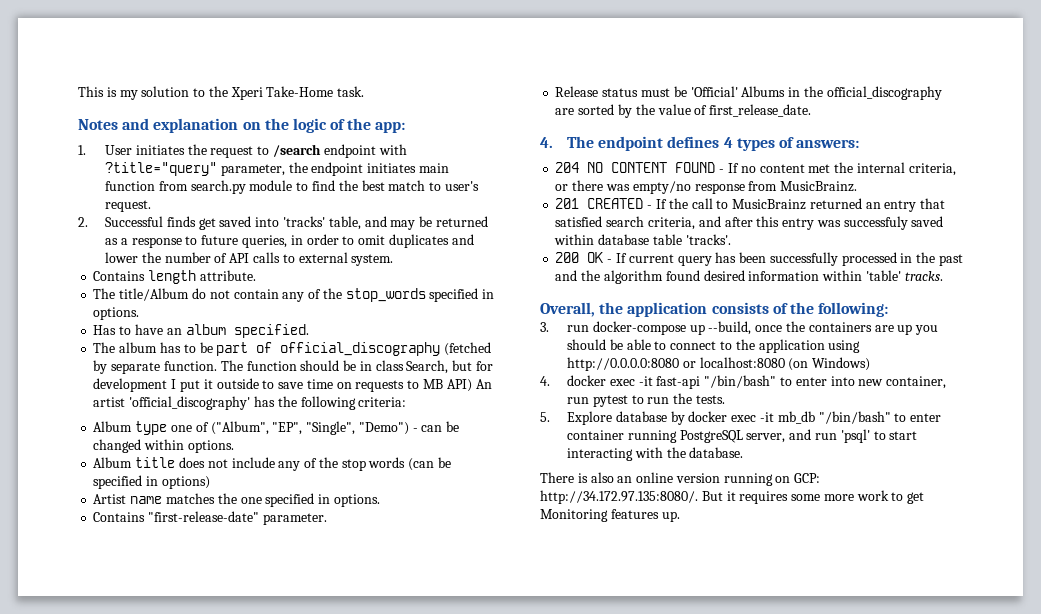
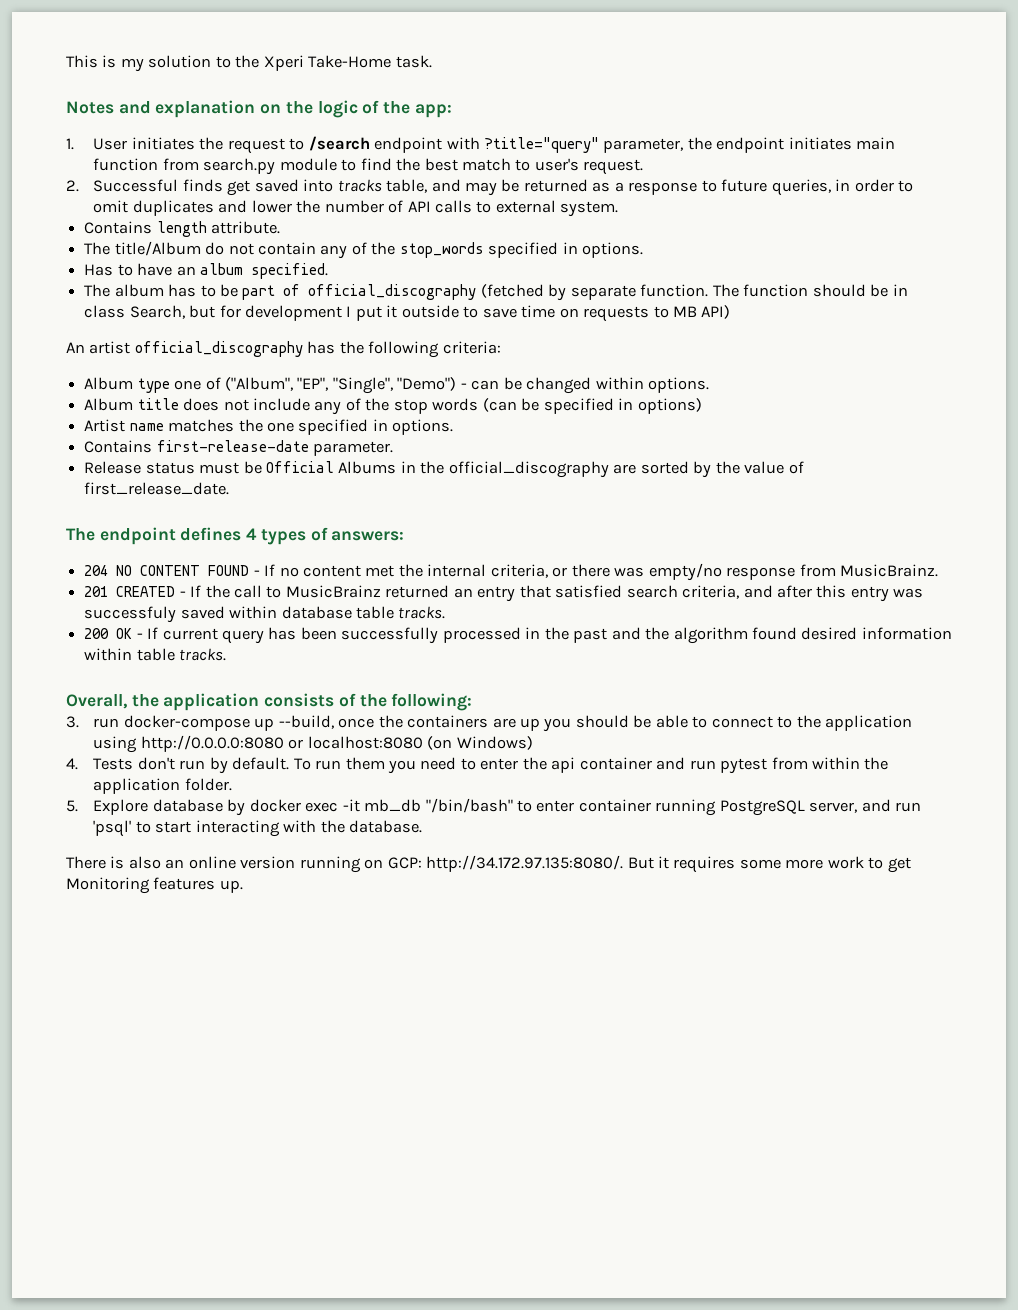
- 2. Successful finds get saved into 'tracks' table, and may be returned as a response to future queries, in order to omit duplicates and lower the number of API calls to external system.
+ 2. Successful finds get saved into tracks table, and may be returned as a response to future queries, in order to omit duplicates and lower the number of API calls to external system.
- The function should be in class Search, but for development I put it outside to save time on requests to MB API) An artist 'official_discography' has the following criteria:
+ The function should be in class Search, but for development I put it outside to save time on requests to MB API)
+ An artist official_discography has the following criteria:
- Contains "first-release-date" parameter.
+ Contains first-release-date parameter.
- Release status must be 'Official' Albums in the official_discography are sorted by the value of first_release_date.
+ Release status must be Official Albums in the official_discography are sorted by the value of first_release_date.
- 4. The endpoint defines 4 types of answers:
+ The endpoint defines 4 types of answers:
- 201 CREATED - If the call to MusicBrainz returned an entry that satisfied search criteria, and after this entry was successfuly saved within database table 'tracks'.
+ 201 CREATED - If the call to MusicBrainz returned an entry that satisfied search criteria, and after this entry was successfuly saved within database table tracks.
- 200 OK - If current query has been successfully processed in the past and the algorithm found desired information within 'table' tracks.
+ 200 OK - If current query has been successfully processed in the past and the algorithm found desired information within table tracks.
- 4. docker exec -it fast-api "/bin/bash" to enter into new container, run pytest to run the tests.
+ 4. Tests don't run by default. To run them you need to enter the api container and run pytest from within the application folder.

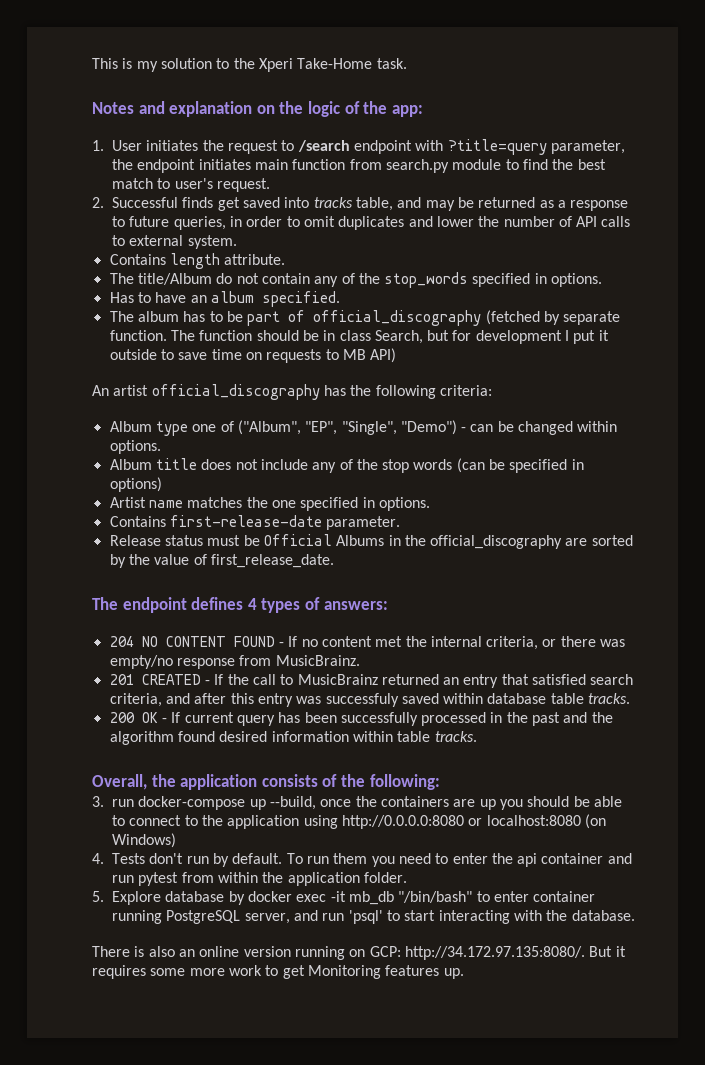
- 1. User initiates the request to /search endpoint with ?title="query" parameter, the endpoint initiates main function from search.py module to find the best match to user's request.
+ 1. User initiates the request to /search endpoint with ?title=query parameter, the endpoint initiates main function from search.py module to find the best match to user's request.

